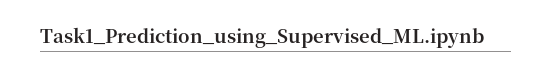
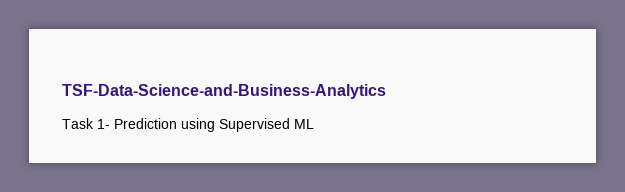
- Task1_Prediction_using_Supervised_ML.ipynb
+ TSF-Data-Science-and-Business-Analytics
+ Task 1- Prediction using Supervised ML

